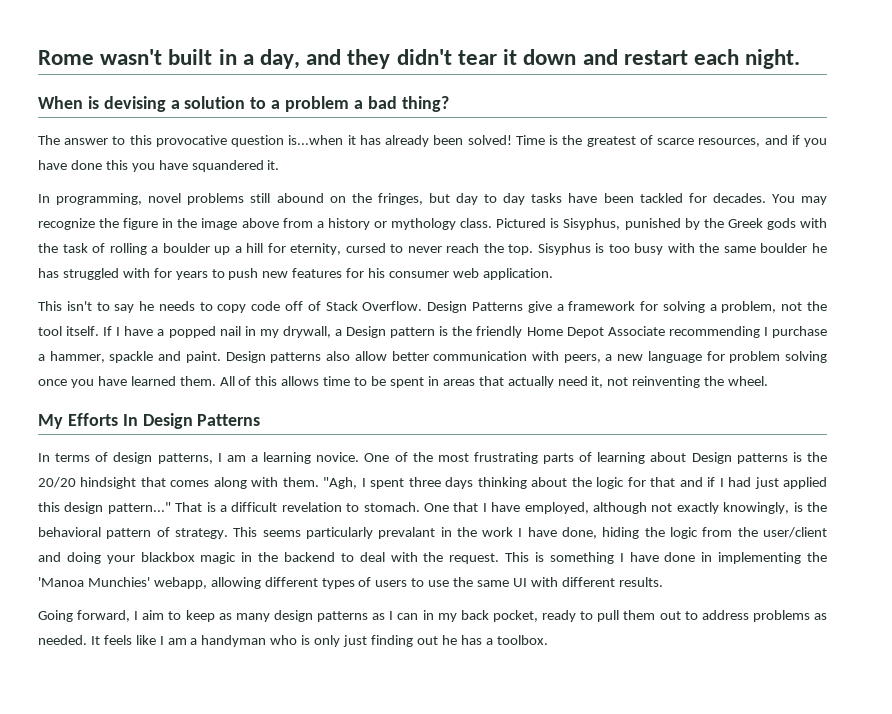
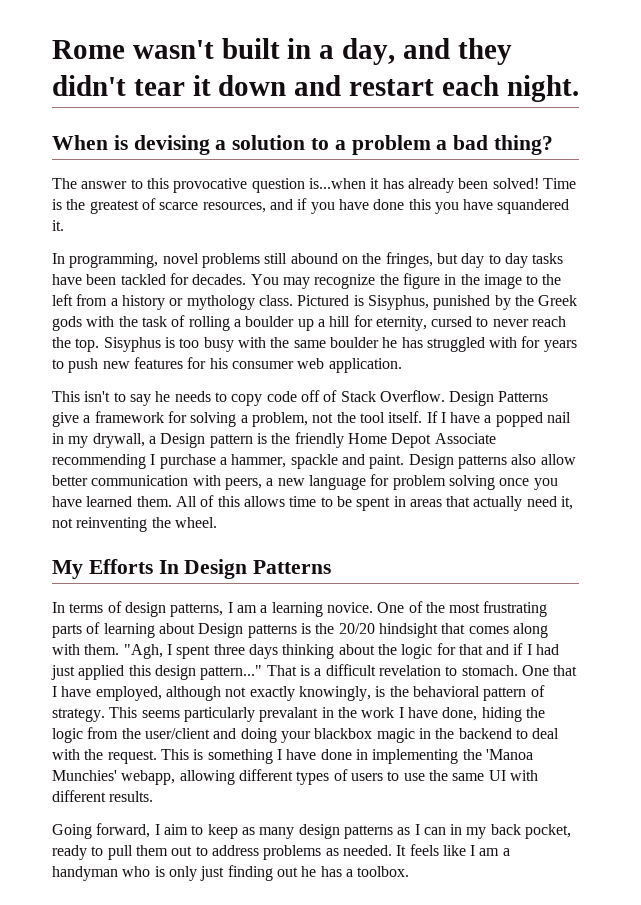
- You may recognize the figure in the image above from a history or mythology class.
+ You may recognize the figure in the image to the left from a history or mythology class.

